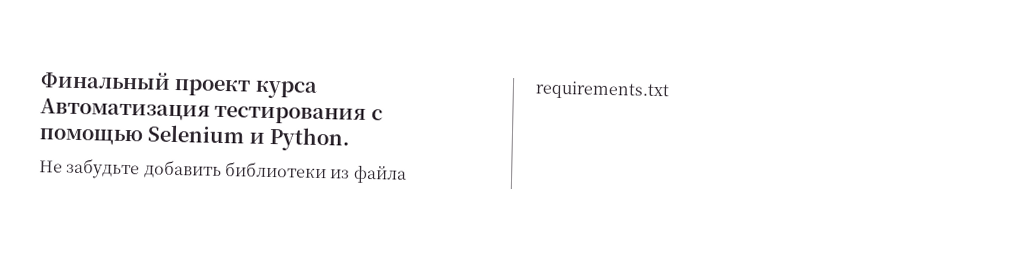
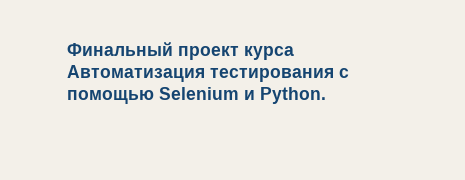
- Не забудьте добавить библиотеки из файла requirements.txt

